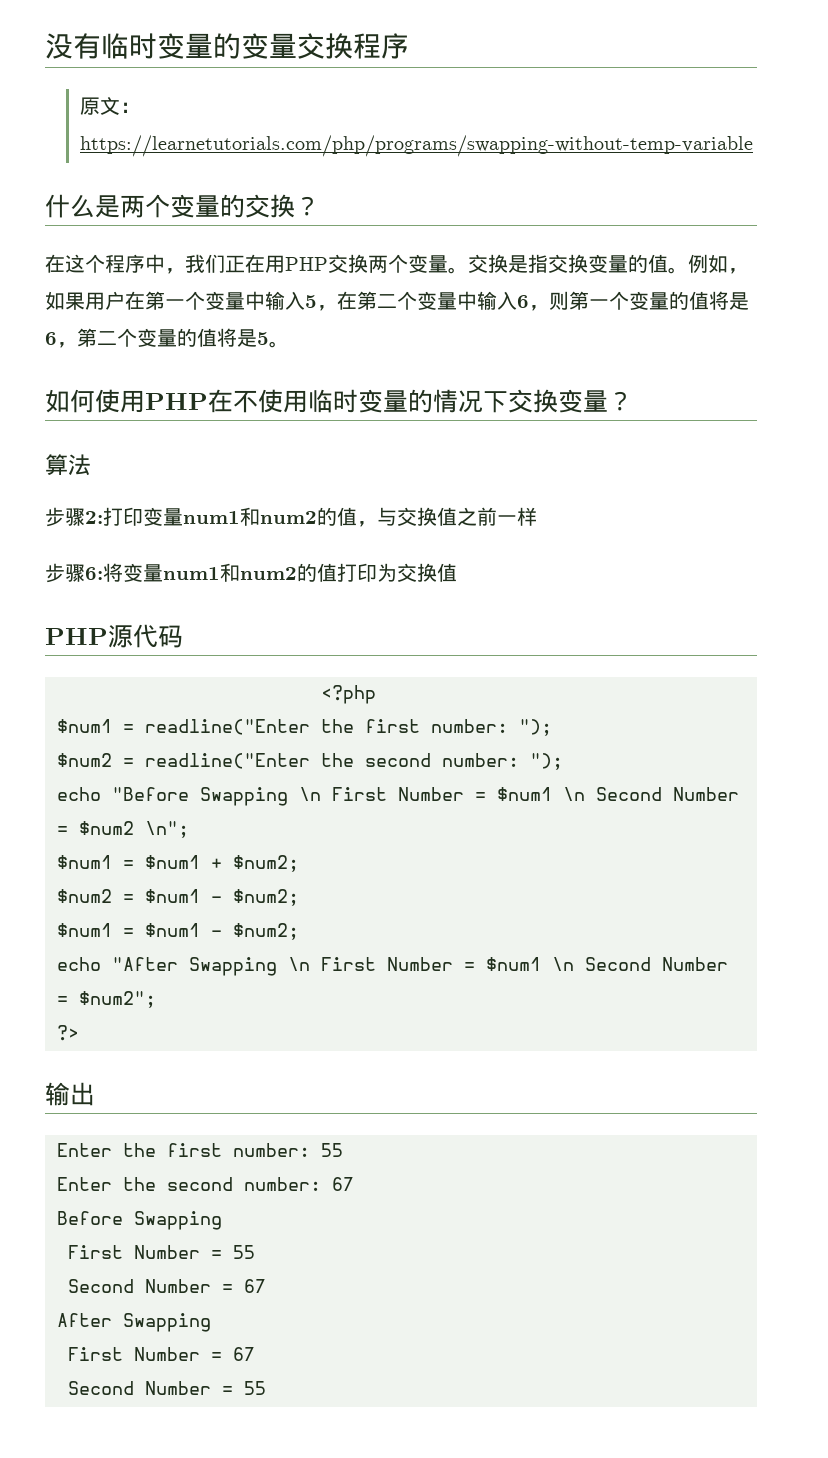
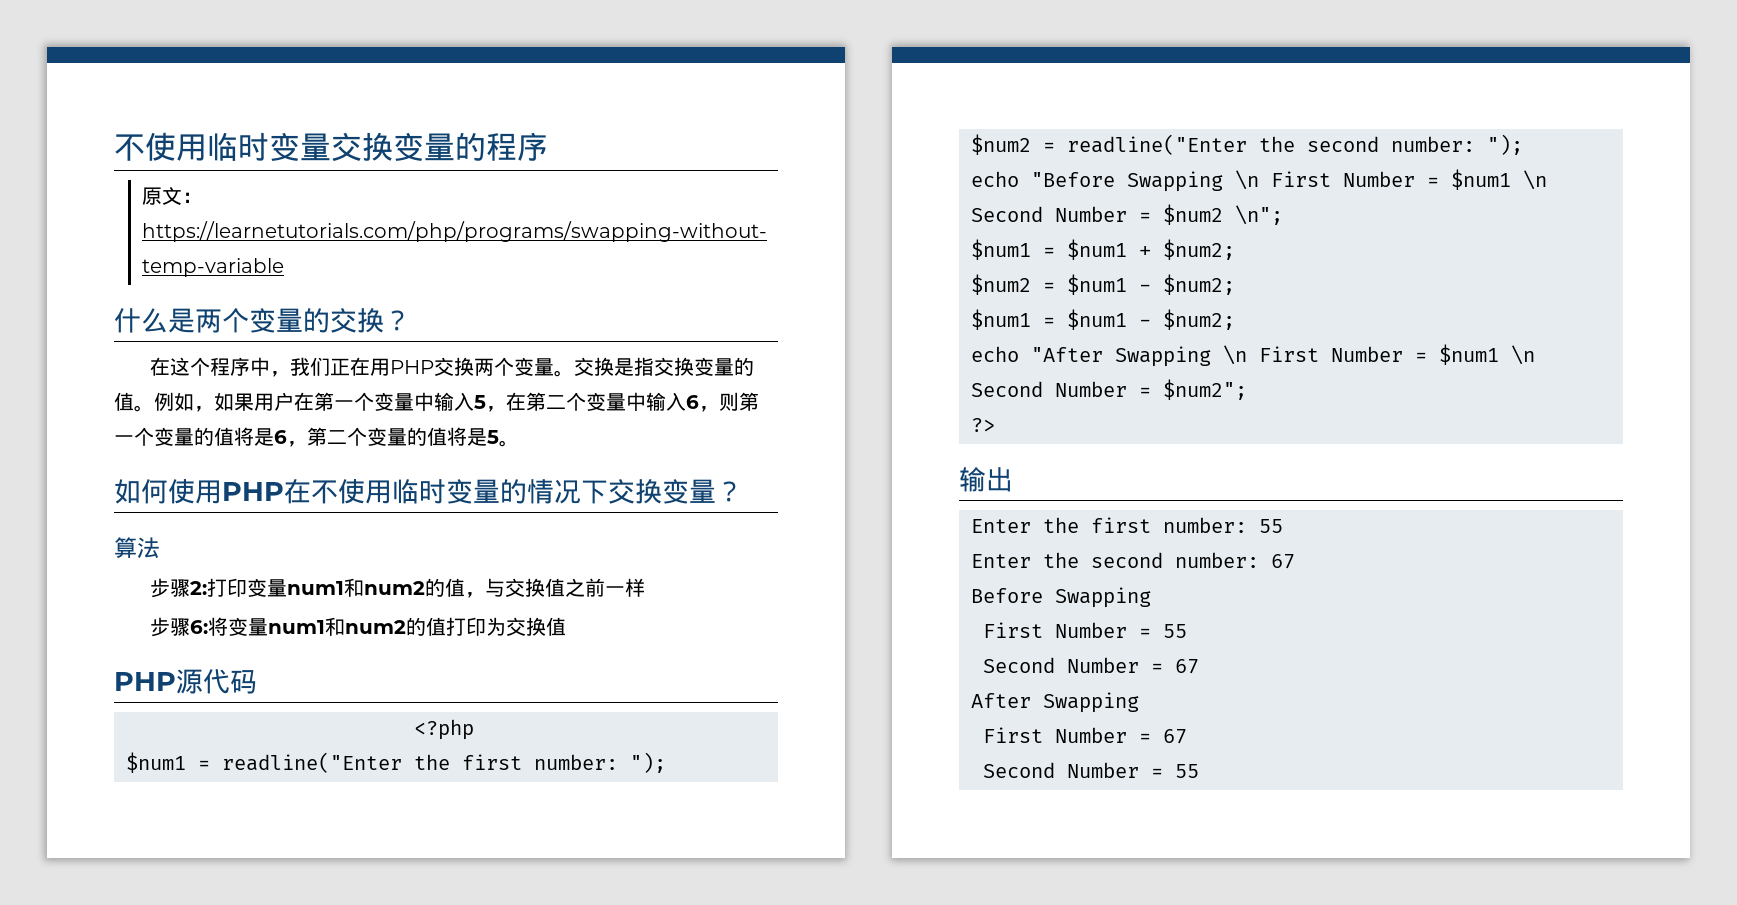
- 没有临时变量的变量交换程序
+ 不使用临时变量交换变量的程序

